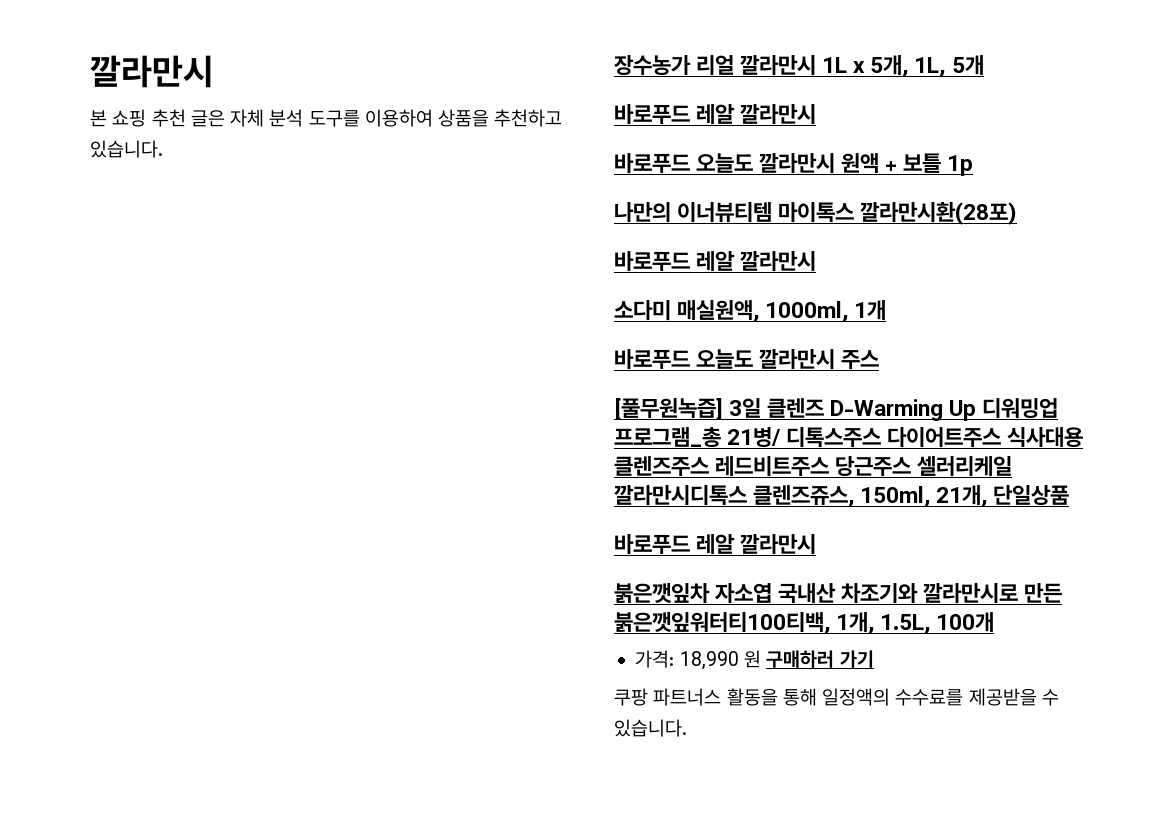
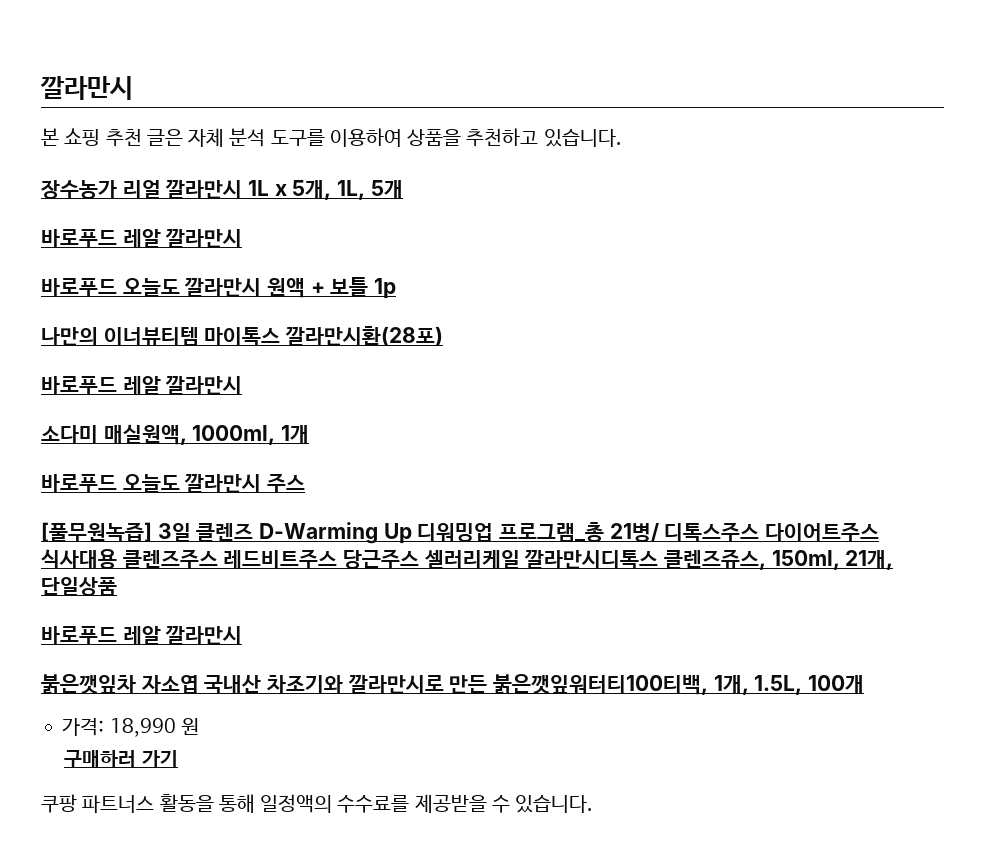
- 가격: 18,990 원 구매하러 가기
+ 가격: 18,990 원
+ 구매하러 가기

